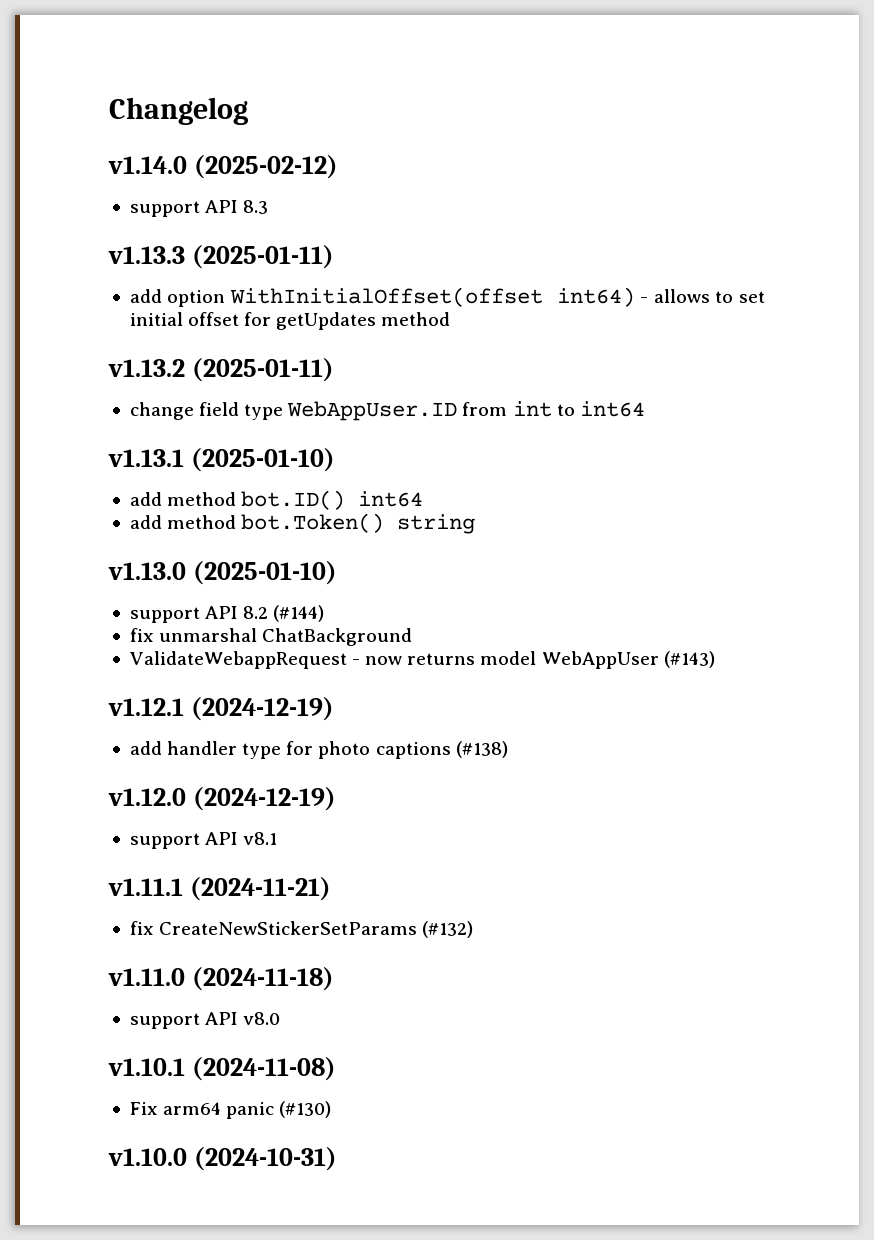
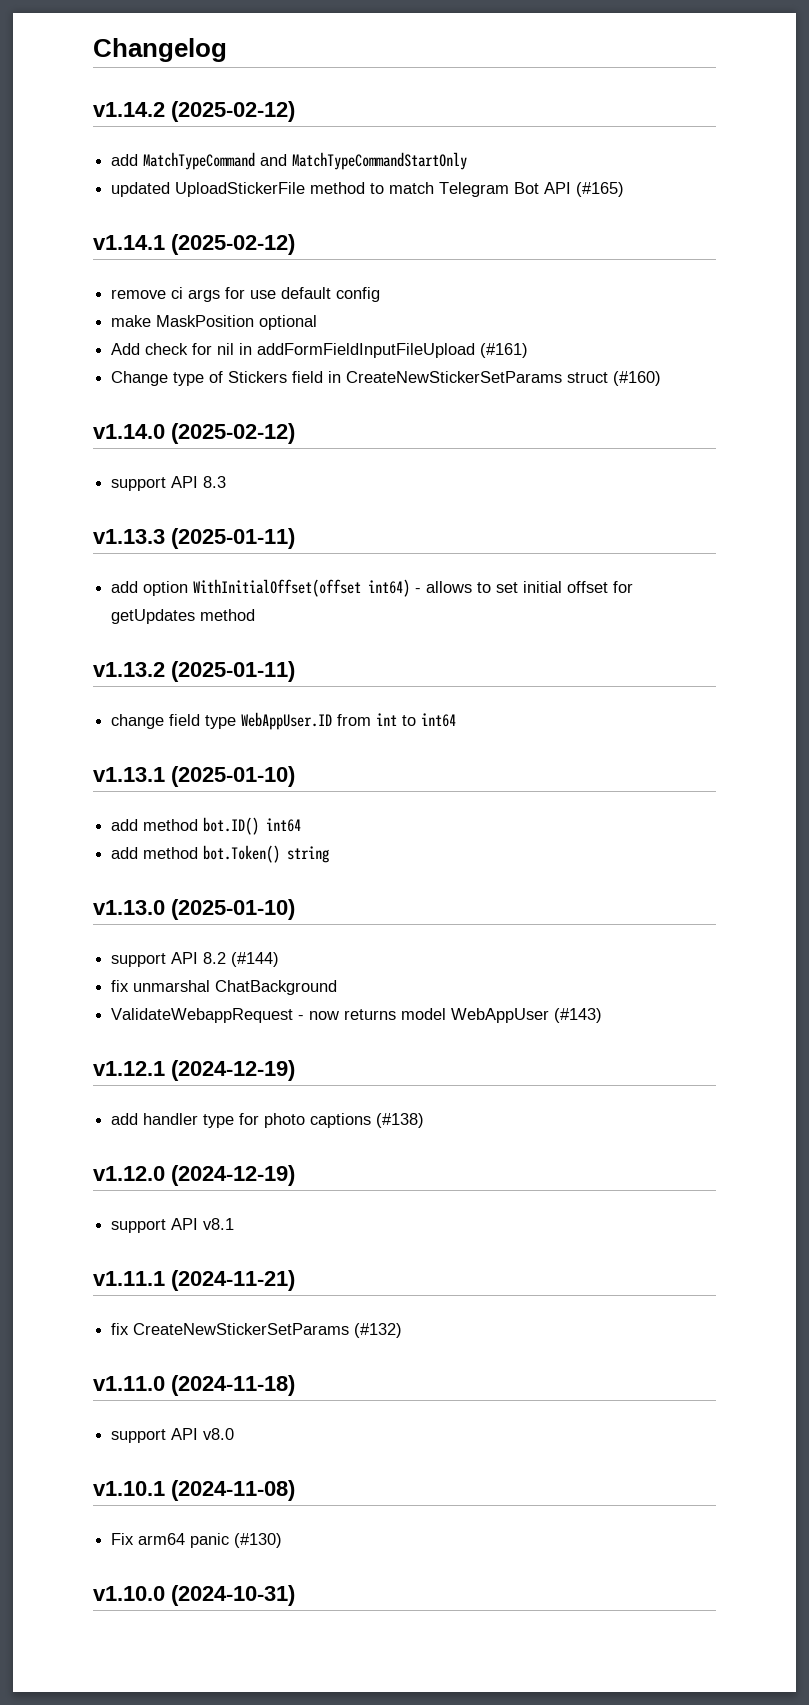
+ v1.14.2 (2025-02-12)
+ add MatchTypeCommand and MatchTypeCommandStartOnly
+ updated UploadStickerFile method to match Telegram Bot API (#165)
+ v1.14.1 (2025-02-12)
+ remove ci args for use default config
+ make MaskPosition optional
+ Add check for nil in addFormFieldInputFileUpload (#161)
+ Change type of Stickers field in CreateNewStickerSetParams struct (#160)

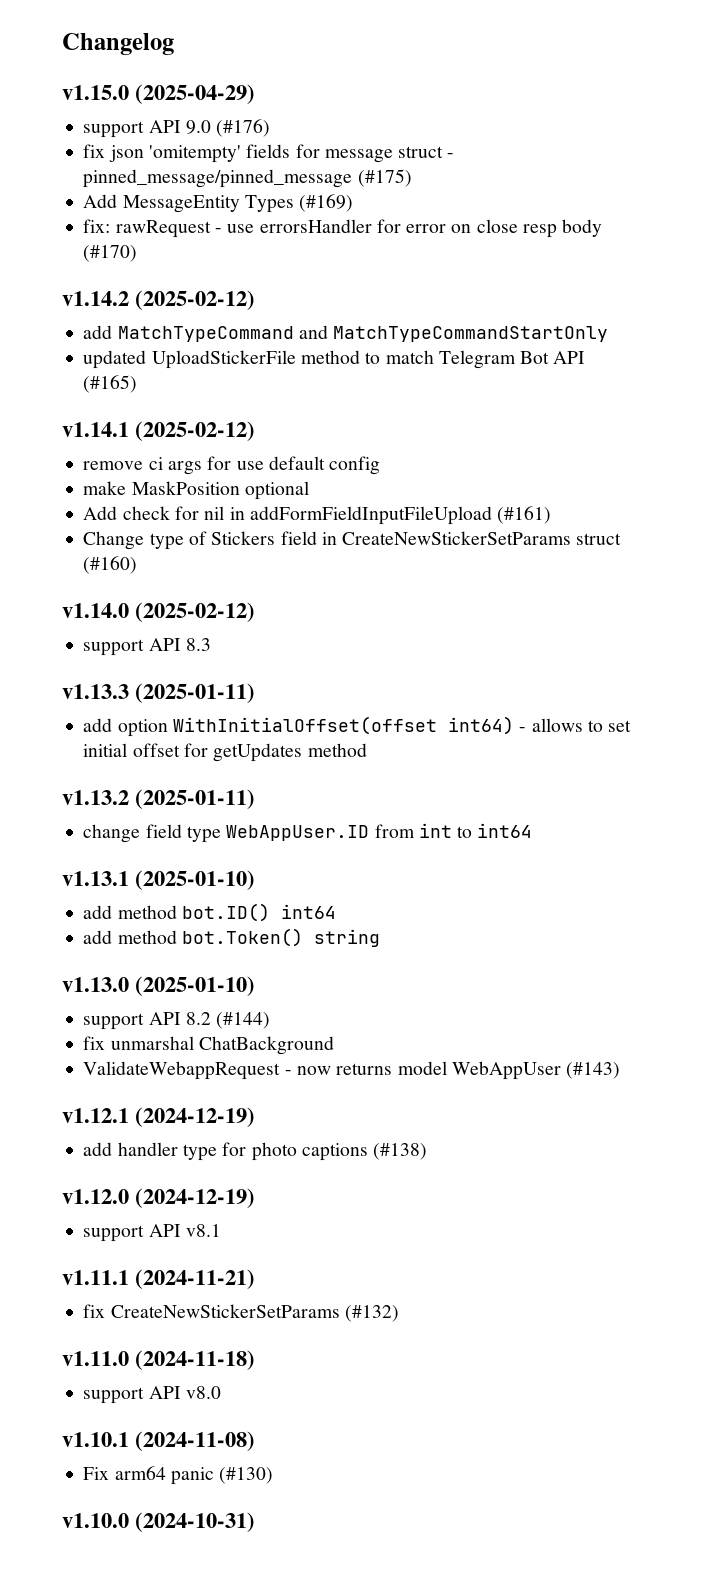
+ v1.15.0 (2025-04-29)
+ support API 9.0 (#176)
+ fix json 'omitempty' fields for message struct - pinned_message/pinned_message (#175)
+ Add MessageEntity Types (#169)
+ fix: rawRequest - use errorsHandler for error on close resp body (#170)

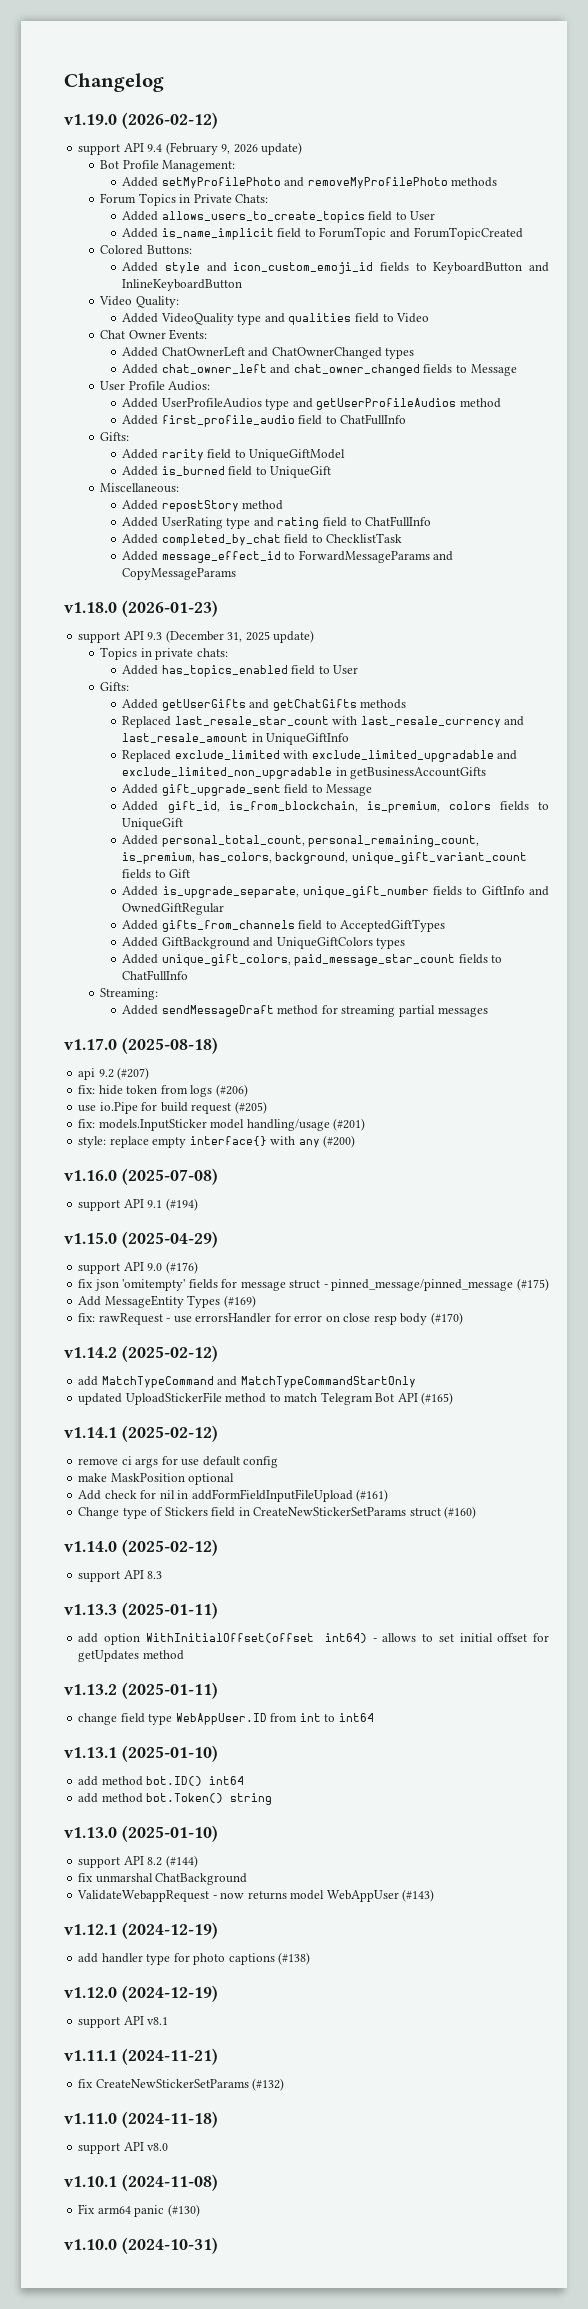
+ v1.19.0 (2026-02-12)
+ support API 9.4 (February 9, 2026 update)
+ Bot Profile Management:
+ Added setMyProfilePhoto and removeMyProfilePhoto methods
+ Forum Topics in Private Chats:
+ Added allows_users_to_create_topics field to User
+ Added is_name_implicit field to ForumTopic and ForumTopicCreated
+ Colored Buttons:
+ Added style and icon_custom_emoji_id fields to KeyboardButton and InlineKeyboardButton
+ Video Quality:
+ Added VideoQuality type and qualities field to Video
+ Chat Owner Events:
+ Added ChatOwnerLeft and ChatOwnerChanged types
+ Added chat_owner_left and chat_owner_changed fields to Message
+ User Profile Audios:
+ Added UserProfileAudios type and getUserProfileAudios method
+ Added first_profile_audio field to ChatFullInfo
+ Gifts:
+ Added rarity field to UniqueGiftModel
+ Added is_burned field to UniqueGift
+ Miscellaneous:
+ Added repostStory method
+ Added UserRating type and rating field to ChatFullInfo
+ Added completed_by_chat field to ChecklistTask
+ Added message_effect_id to ForwardMessageParams and CopyMessageParams
+ v1.18.0 (2026-01-23)
+ support API 9.3 (December 31, 2025 update)
+ Topics in private chats:
+ Added has_topics_enabled field to User
+ Gifts:
+ Added getUserGifts and getChatGifts methods
+ Replaced last_resale_star_count with last_resale_currency and last_resale_amount in UniqueGiftInfo
+ Replaced exclude_limited with exclude_limited_upgradable and exclude_limited_non_upgradable in getBusinessAccountGifts
+ Added gift_upgrade_sent field to Message
+ Added gift_id, is_from_blockchain, is_premium, colors fields to UniqueGift
+ Added personal_total_count, personal_remaining_count, is_premium, has_colors, background, unique_gift_variant_count fields to Gift
+ Added is_upgrade_separate, unique_gift_number fields to GiftInfo and OwnedGiftRegular
+ Added gifts_from_channels field to AcceptedGiftTypes
+ Added GiftBackground and UniqueGiftColors types
+ Added unique_gift_colors, paid_message_star_count fields to ChatFullInfo
+ Streaming:
+ Added sendMessageDraft method for streaming partial messages
+ v1.17.0 (2025-08-18)
+ api 9.2 (#207)
+ fix: hide token from logs (#206)
+ use io.Pipe for build request (#205)
+ fix: models.InputSticker model handling/usage (#201)
+ style: replace empty interface{} with any (#200)
+ v1.16.0 (2025-07-08)
+ support API 9.1 (#194)

